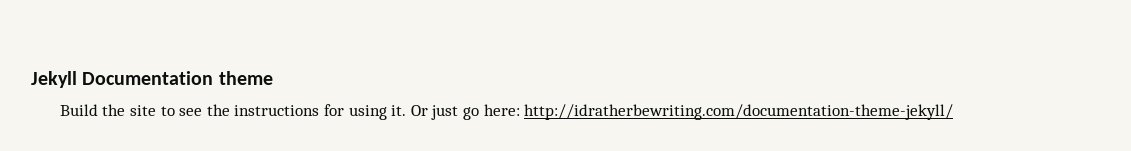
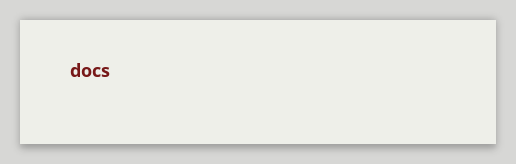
- Jekyll Documentation theme
- Build the site to see the instructions for using it. Or just go here: http://idratherbewriting.com/documentation-theme-jekyll/
+ docs

